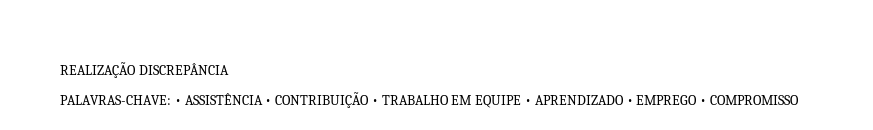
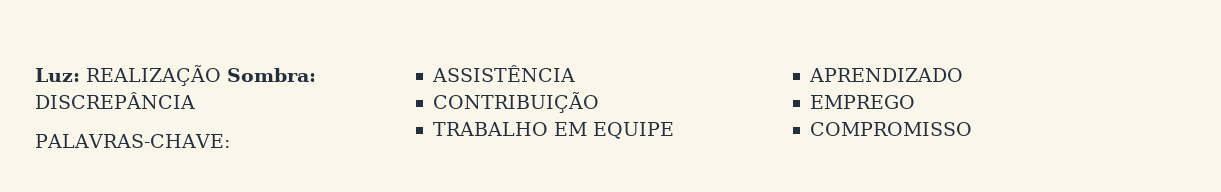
- REALIZAÇÃO DISCREPÂNCIA
+ Luz: REALIZAÇÃO Sombra: DISCREPÂNCIA
- PALAVRAS-CHAVE: • ASSISTÊNCIA • CONTRIBUIÇÃO • TRABALHO EM EQUIPE • APRENDIZADO • EMPREGO • COMPROMISSO
+ PALAVRAS-CHAVE:
+ ASSISTÊNCIA
+ CONTRIBUIÇÃO
+ TRABALHO EM EQUIPE
+ APRENDIZADO
+ EMPREGO
+ COMPROMISSO

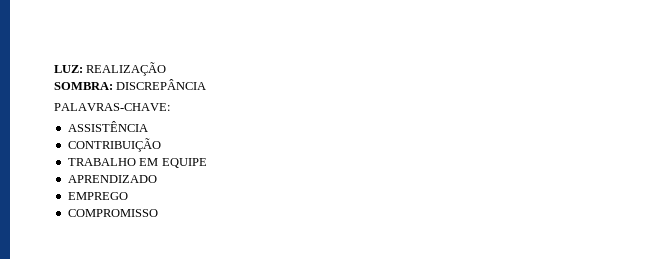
- Luz: REALIZAÇÃO Sombra: DISCREPÂNCIA
+ LUZ: REALIZAÇÃO
+ SOMBRA: DISCREPÂNCIA

